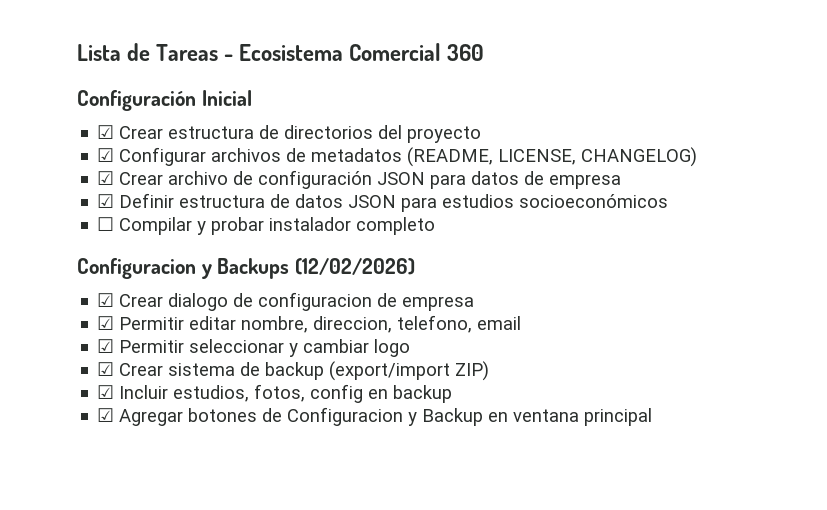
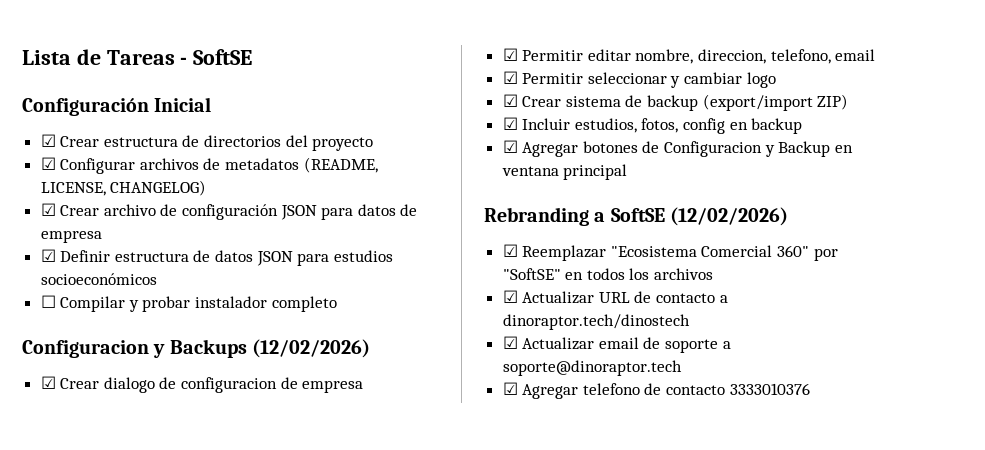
- Lista de Tareas - Ecosistema Comercial 360
+ Lista de Tareas - SoftSE
+ Rebranding a SoftSE (12/02/2026)
+ ☑ Reemplazar "Ecosistema Comercial 360" por "SoftSE" en todos los archivos
+ ☑ Actualizar URL de contacto a dinoraptor.tech/dinostech
+ ☑ Actualizar email de soporte a soporte@dinoraptor.tech
+ ☑ Agregar telefono de contacto 3333010376

